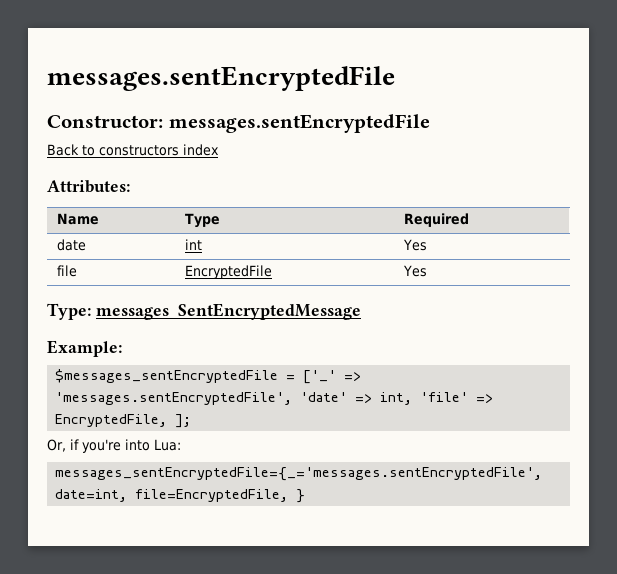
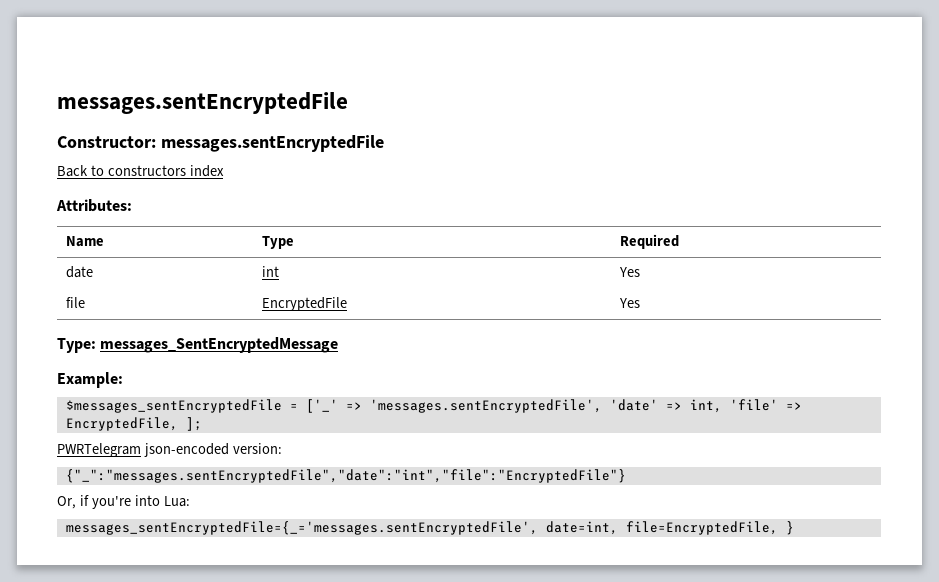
+ PWRTelegram json-encoded version:
+ {"_":"messages.sentEncryptedFile","date":"int","file":"EncryptedFile"}

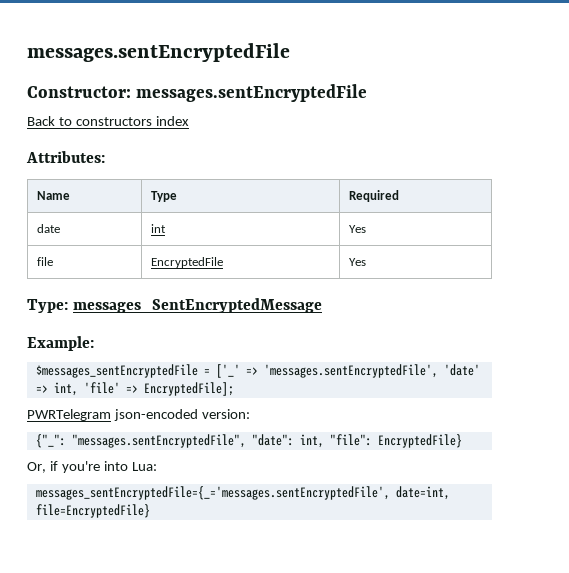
- $messages_sentEncryptedFile = ['_' => 'messages.sentEncryptedFile', 'date' => int, 'file' => EncryptedFile, ];
+ $messages_sentEncryptedFile = ['_' => 'messages.sentEncryptedFile', 'date' => int, 'file' => EncryptedFile];
- {"_":"messages.sentEncryptedFile","date":"int","file":"EncryptedFile"}
+ {"_": "messages.sentEncryptedFile", "date": int, "file": EncryptedFile}
- messages_sentEncryptedFile={_='messages.sentEncryptedFile', date=int, file=EncryptedFile, }
+ messages_sentEncryptedFile={_='messages.sentEncryptedFile', date=int, file=EncryptedFile}

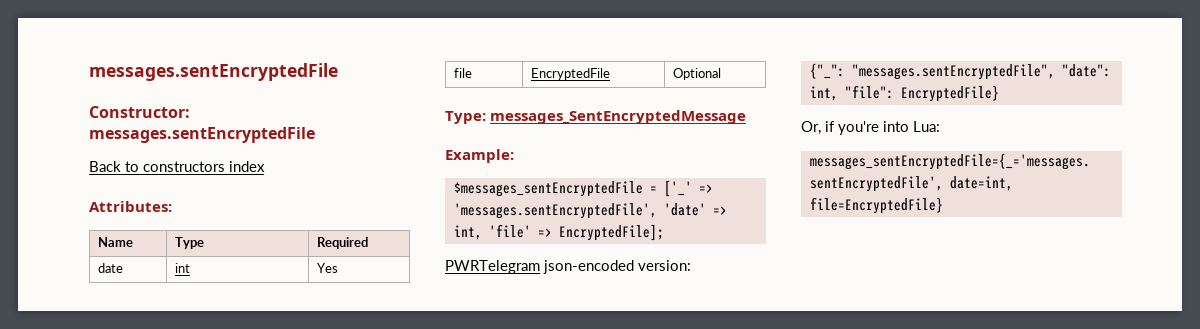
- file | EncryptedFile | Yes
+ file | EncryptedFile | Optional

